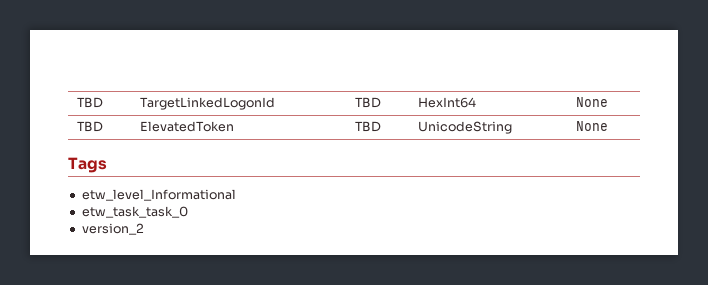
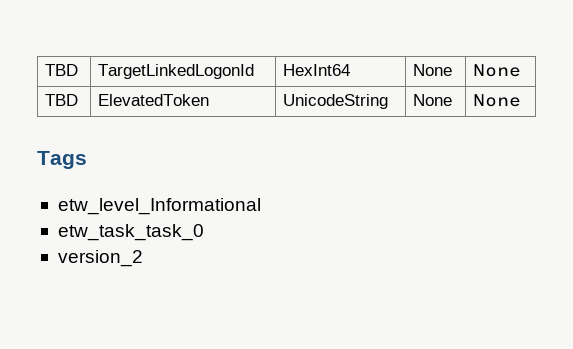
- TBD | TargetLinkedLogonId | TBD | HexInt64 | None
+ TBD | TargetLinkedLogonId | HexInt64 | None | None
- TBD | ElevatedToken | TBD | UnicodeString | None
+ TBD | ElevatedToken | UnicodeString | None | None

